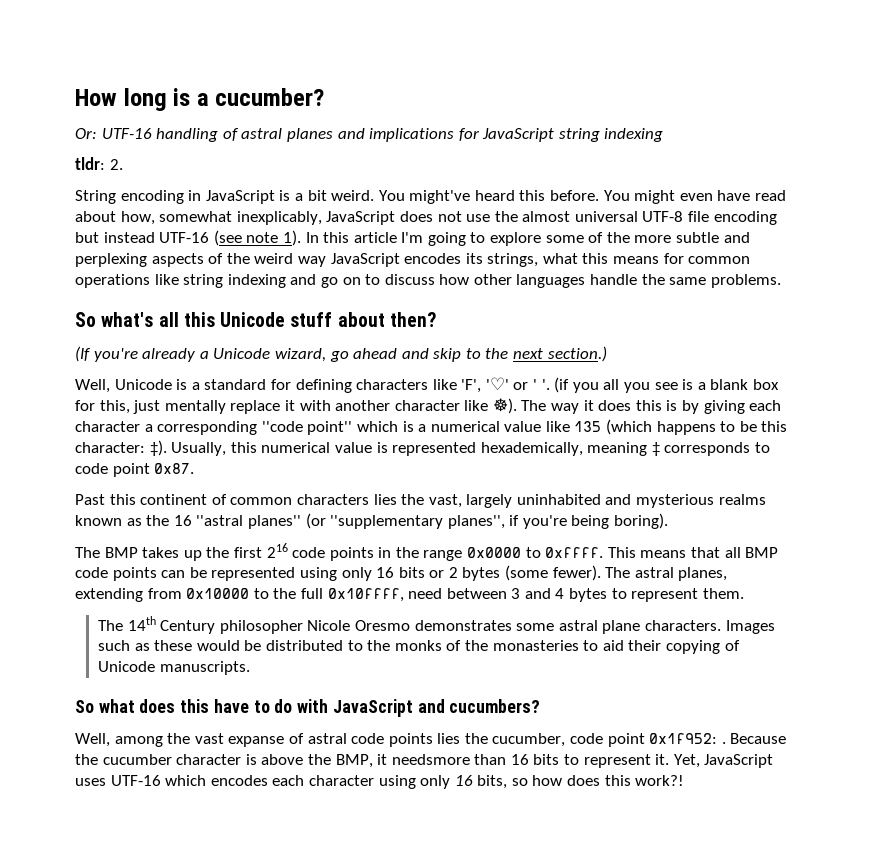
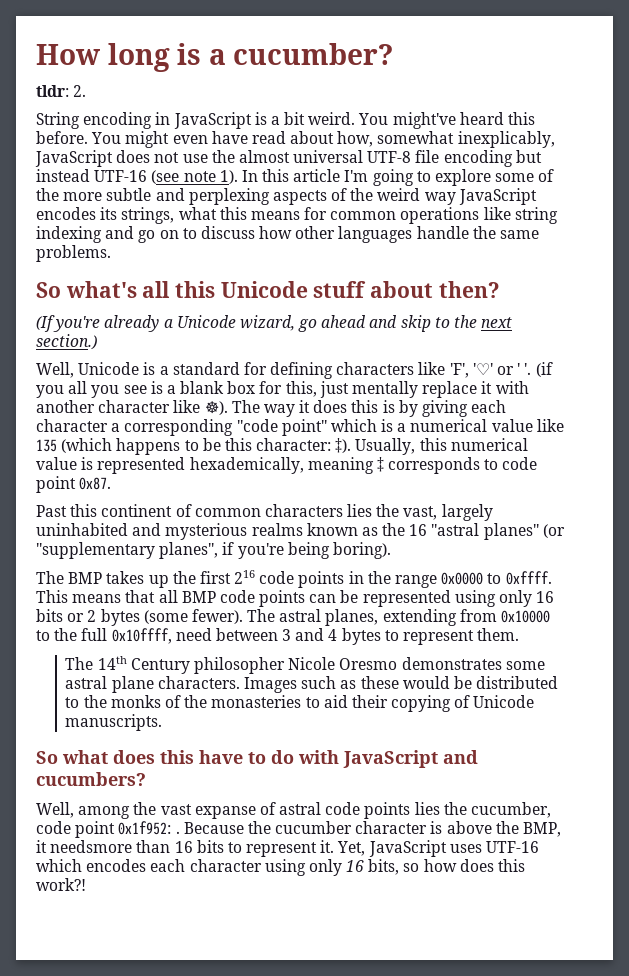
- Or: UTF-16 handling of astral planes and implications for JavaScript string indexing

